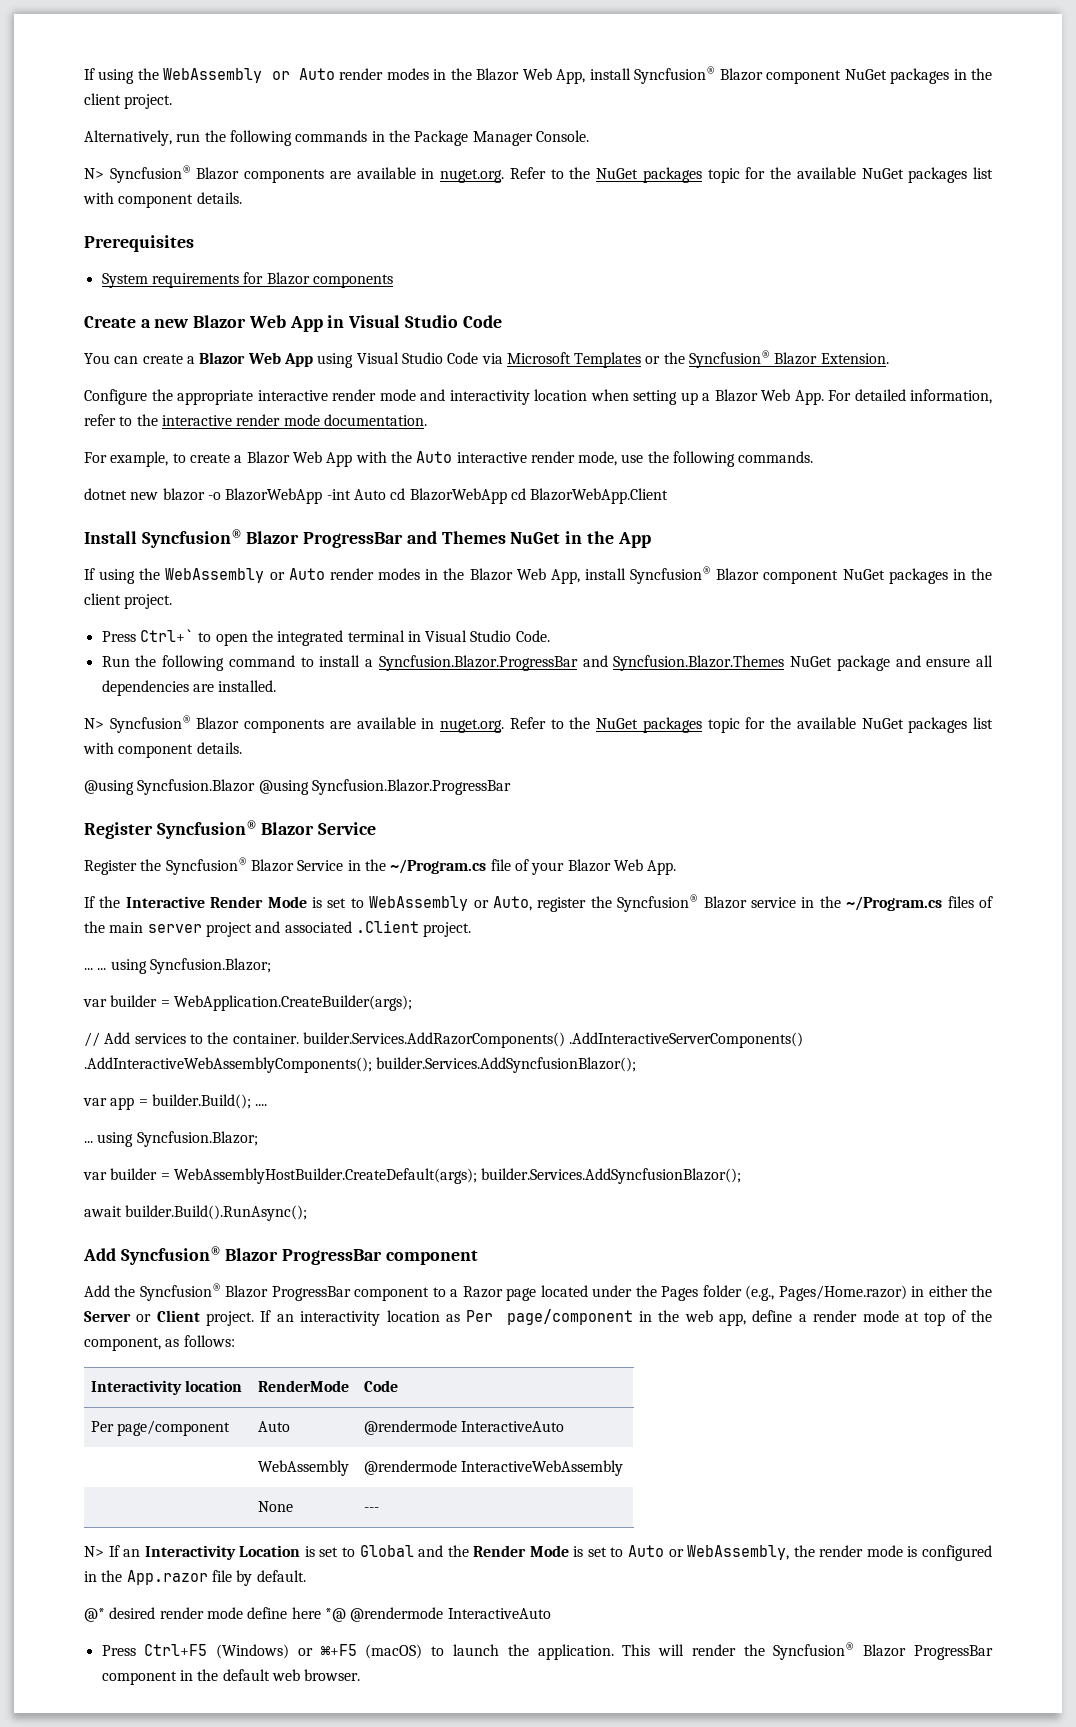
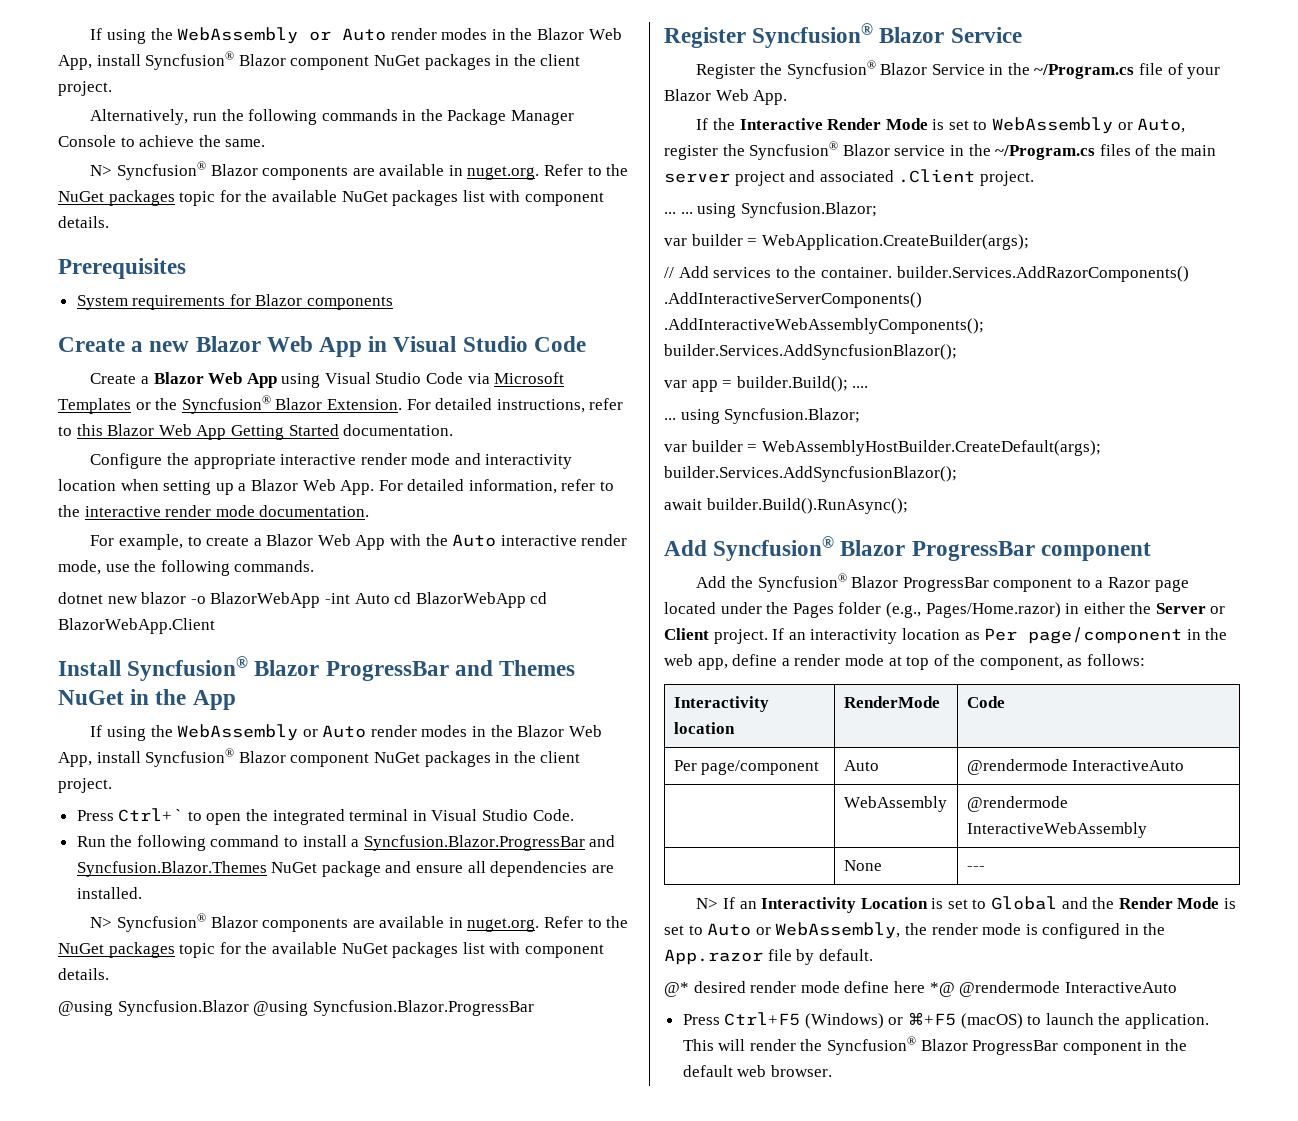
- Alternatively, run the following commands in the Package Manager Console.
+ Alternatively, run the following commands in the Package Manager Console to achieve the same.
- You can create a Blazor Web App using Visual Studio Code via Microsoft Templates or the Syncfusion® Blazor Extension.
+ Create a Blazor Web App using Visual Studio Code via Microsoft Templates or the Syncfusion® Blazor Extension. For detailed instructions, refer to this Blazor Web App Getting Started documentation.

